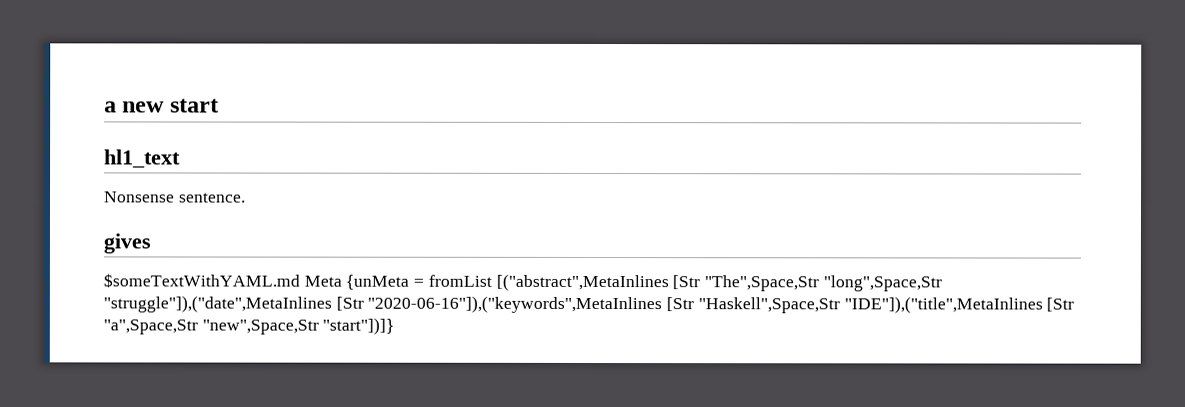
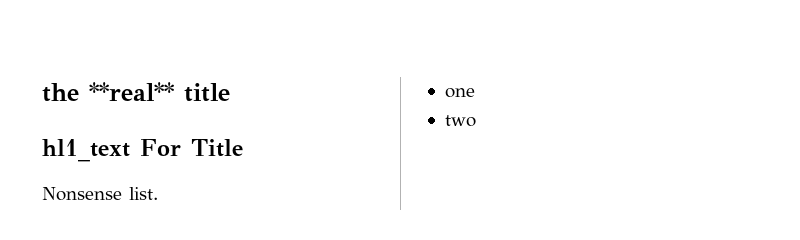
- a new start
+ the **real** title
- hl1_text
+ hl1_text For Title
- Nonsense sentence.
- gives
- $someTextWithYAML.md Meta {unMeta = fromList [("abstract",MetaInlines [Str "The",Space,Str "long",Space,Str "struggle"]),("date",MetaInlines [Str "2020-06-16"]),("keywords",MetaInlines [Str "Haskell",Space,Str "IDE"]),("title",MetaInlines [Str "a",Space,Str "new",Space,Str "start"])]}
+ Nonsense list.
+ one
+ two

